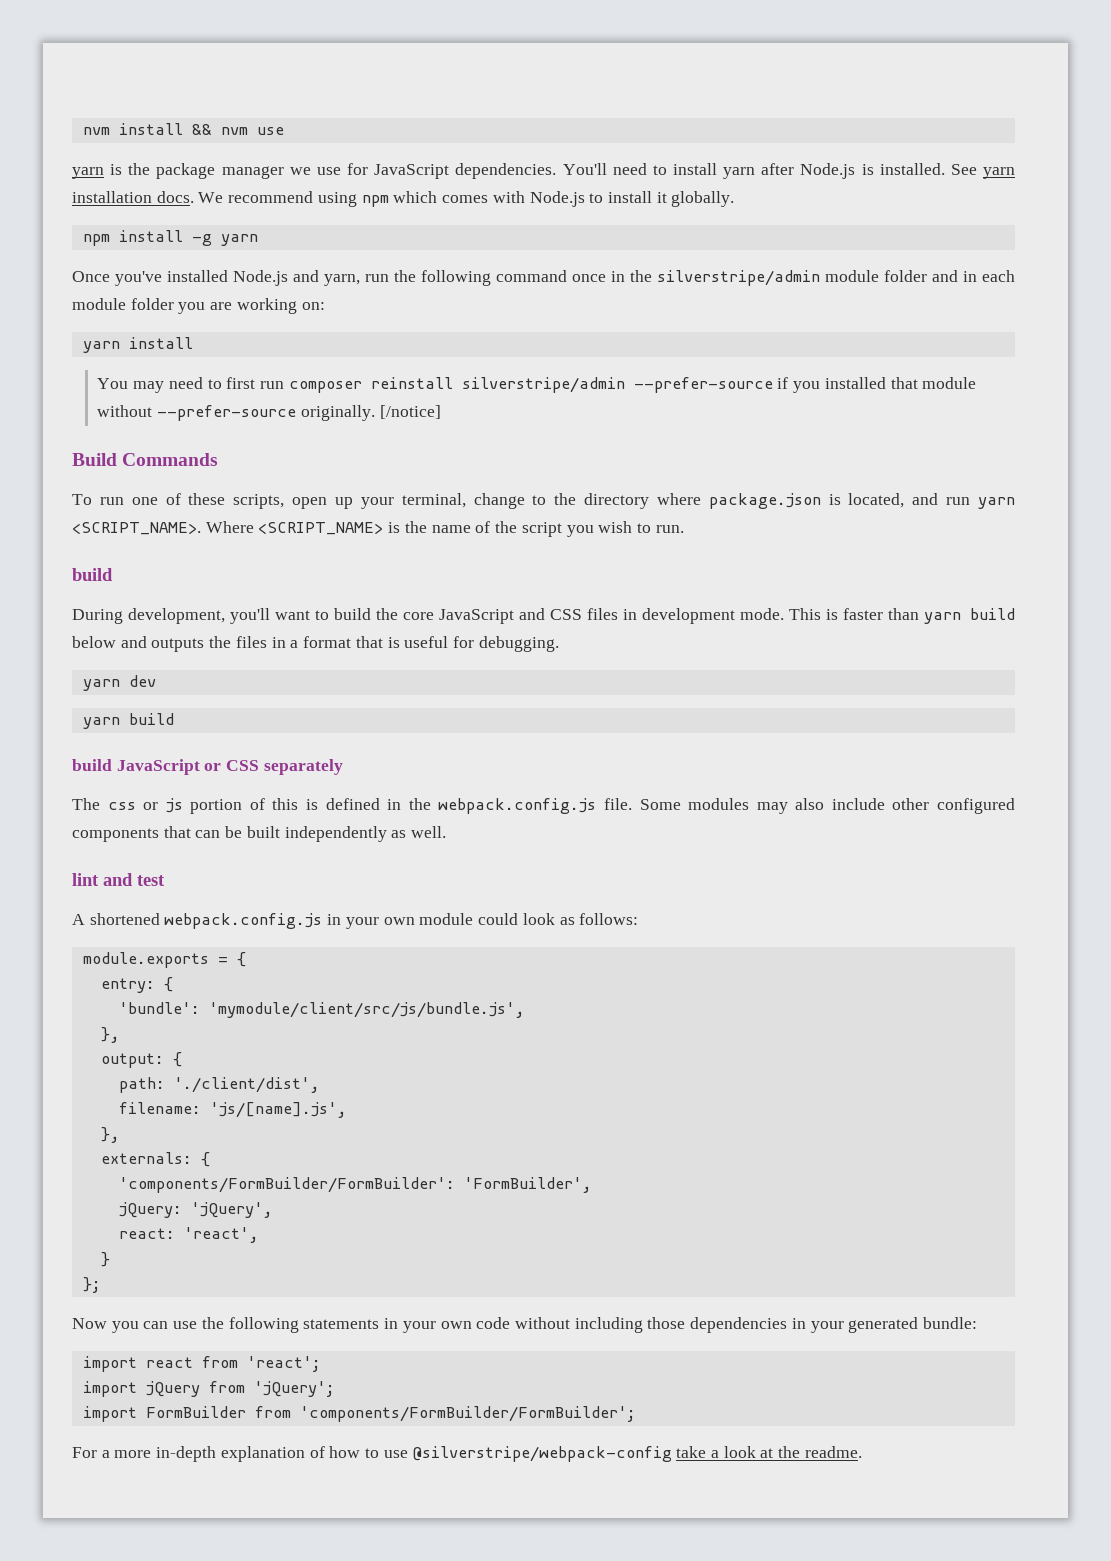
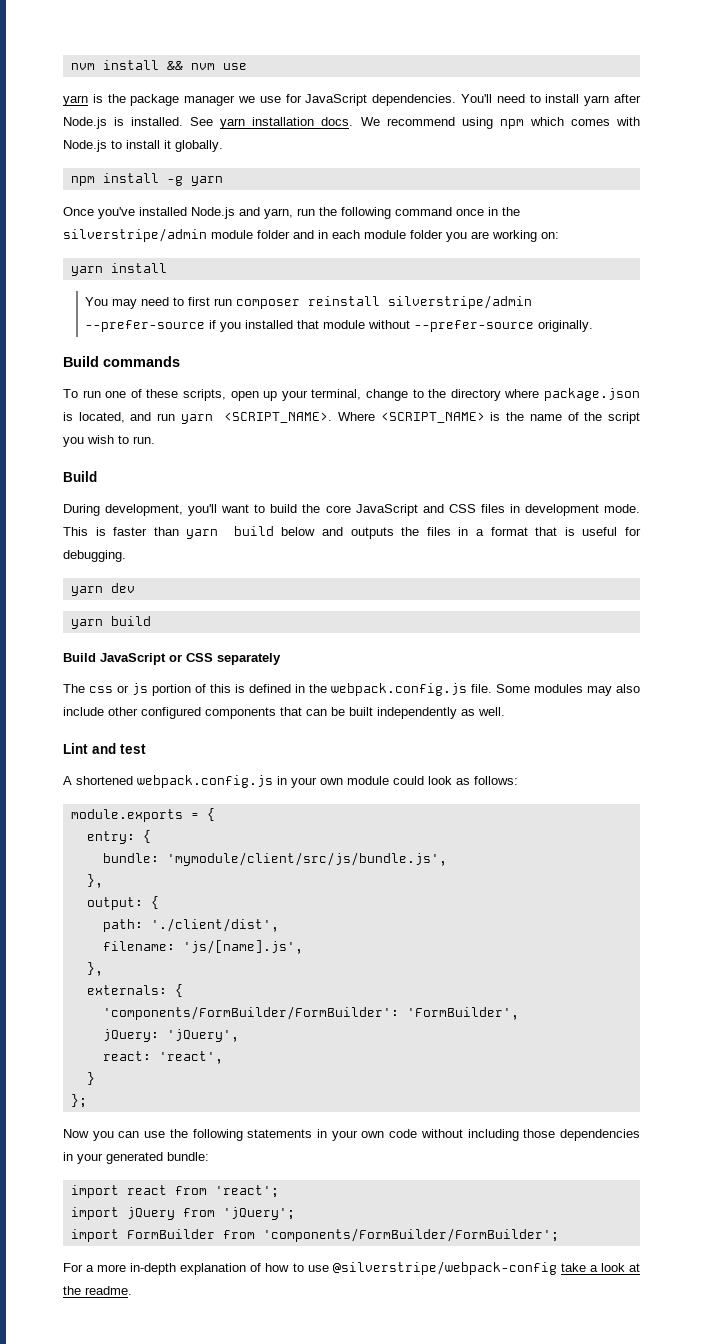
- You may need to first run composer reinstall silverstripe/admin --prefer-source if you installed that module without --prefer-source originally. [/notice]
- Build Commands
+ You may need to first run composer reinstall silverstripe/admin --prefer-source if you installed that module without --prefer-source originally.
+ Build commands
  Where <SCRIPT_NAME> is the name of the script you wish to run.
- build
+ Build
- build JavaScript or CSS separately
+ Build JavaScript or CSS separately
- lint and test
+ Lint and test
- 'bundle': 'mymodule/client/src/js/bundle.js',
+ bundle: 'mymodule/client/src/js/bundle.js',

